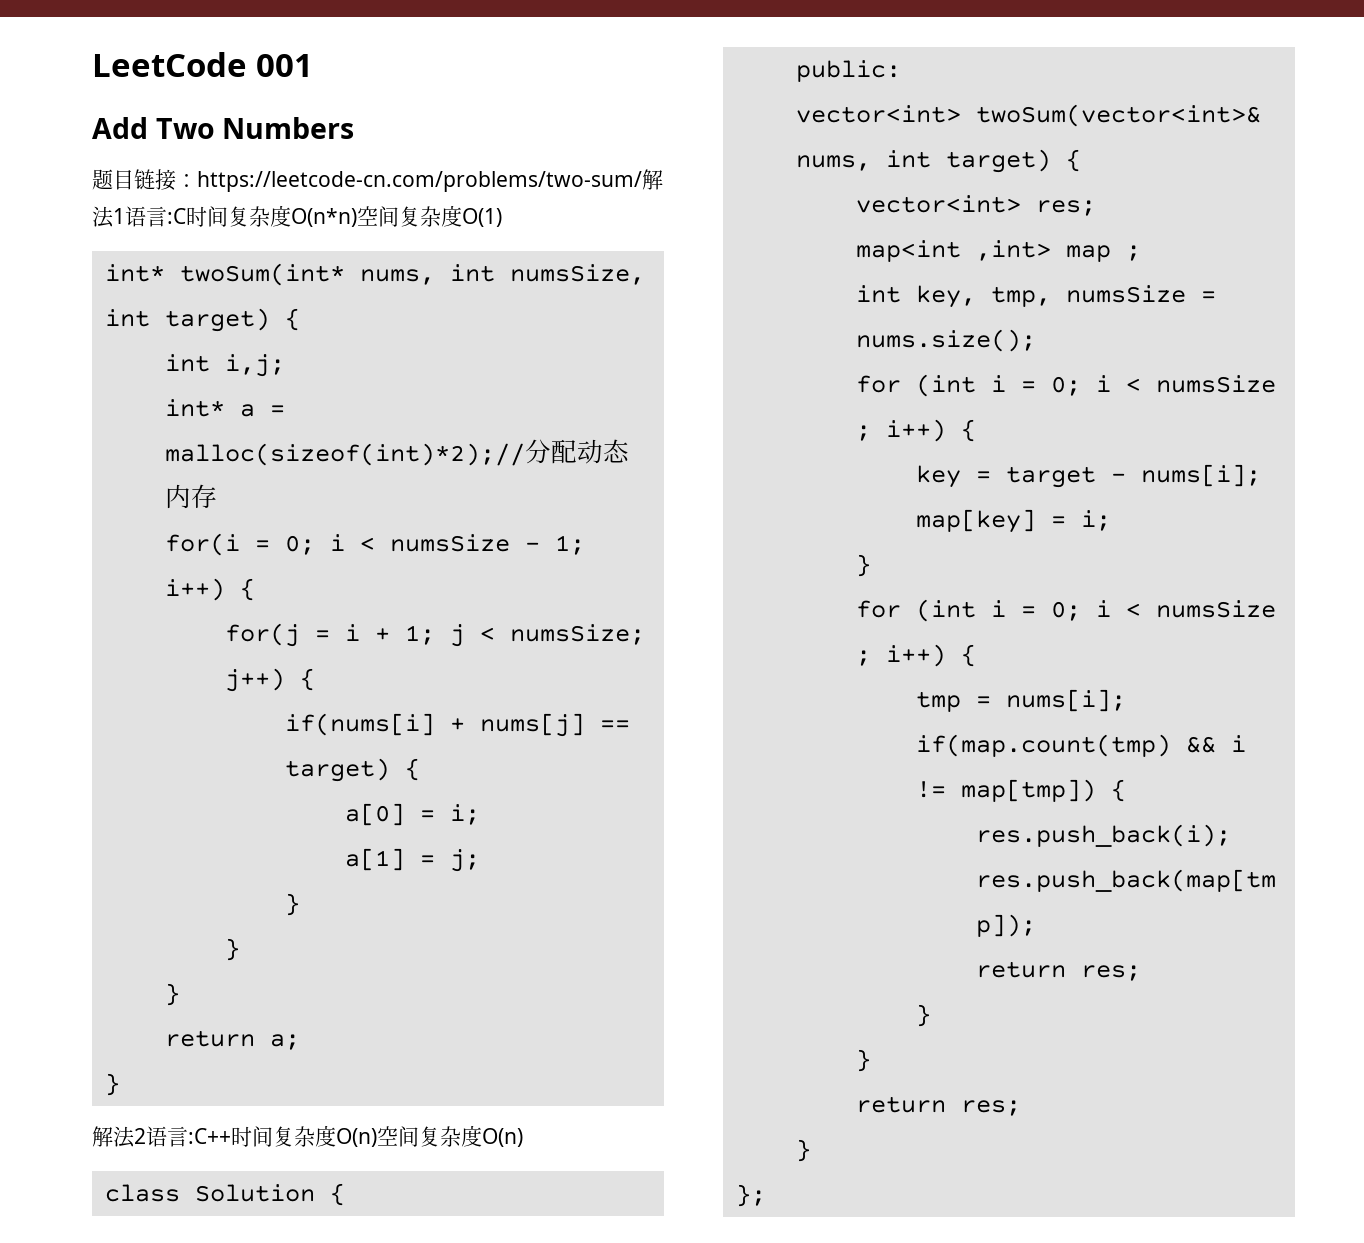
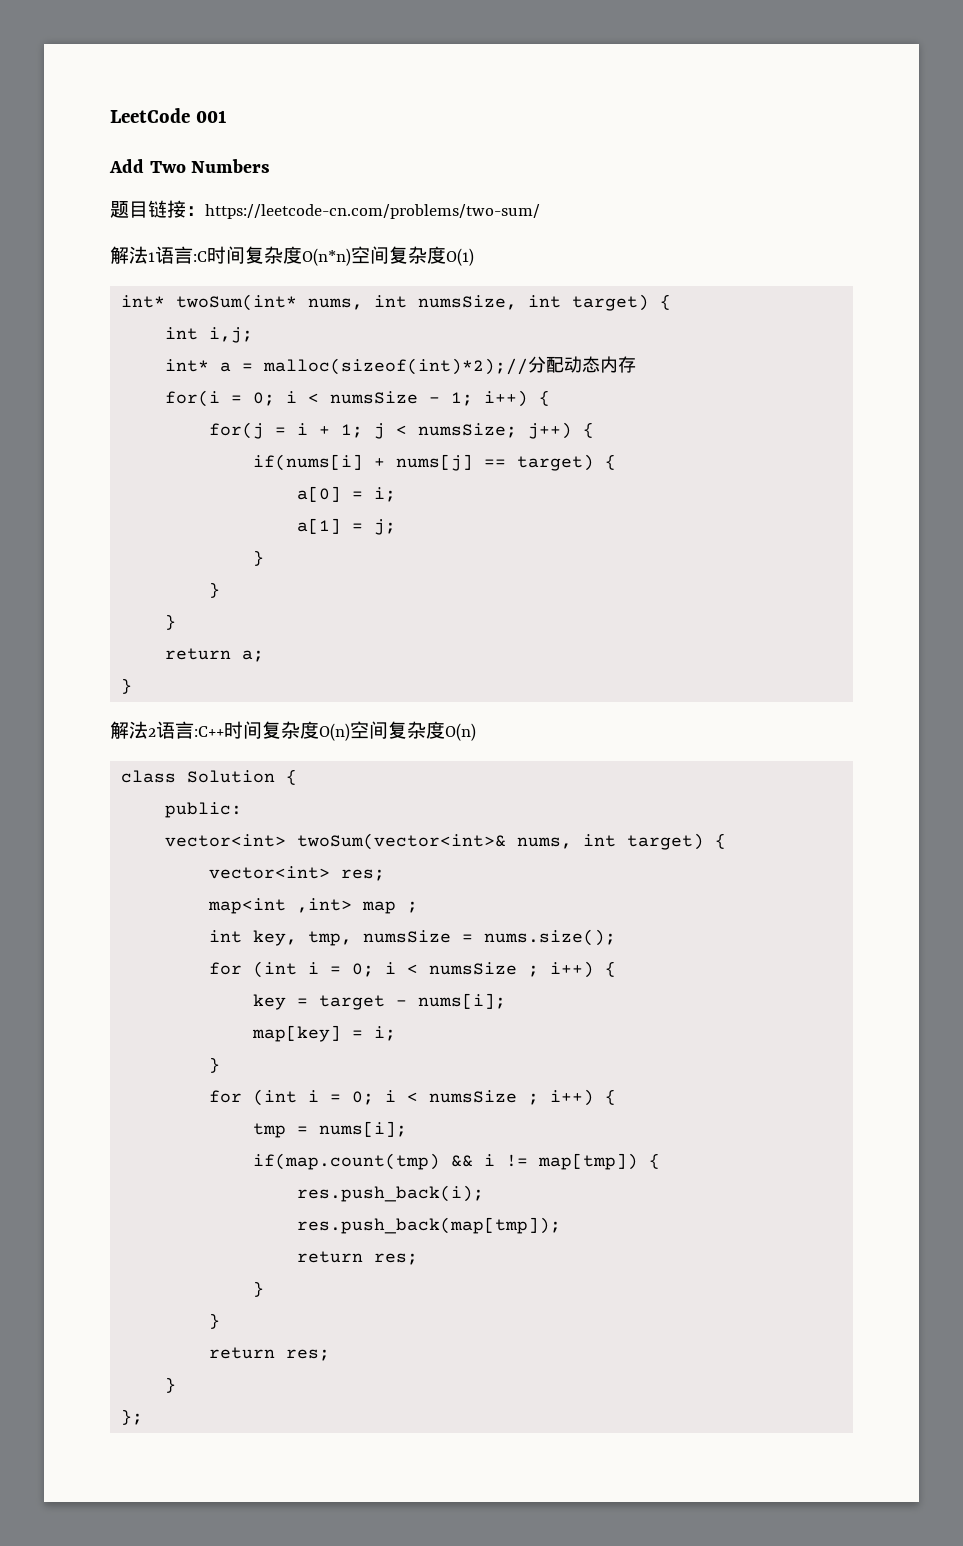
- 题目链接：https://leetcode-cn.com/problems/two-sum/解法1语言:C时间复杂度O(n*n)空间复杂度O(1)
+ 题目链接：https://leetcode-cn.com/problems/two-sum/
+ 解法1语言:C时间复杂度O(n*n)空间复杂度O(1)

